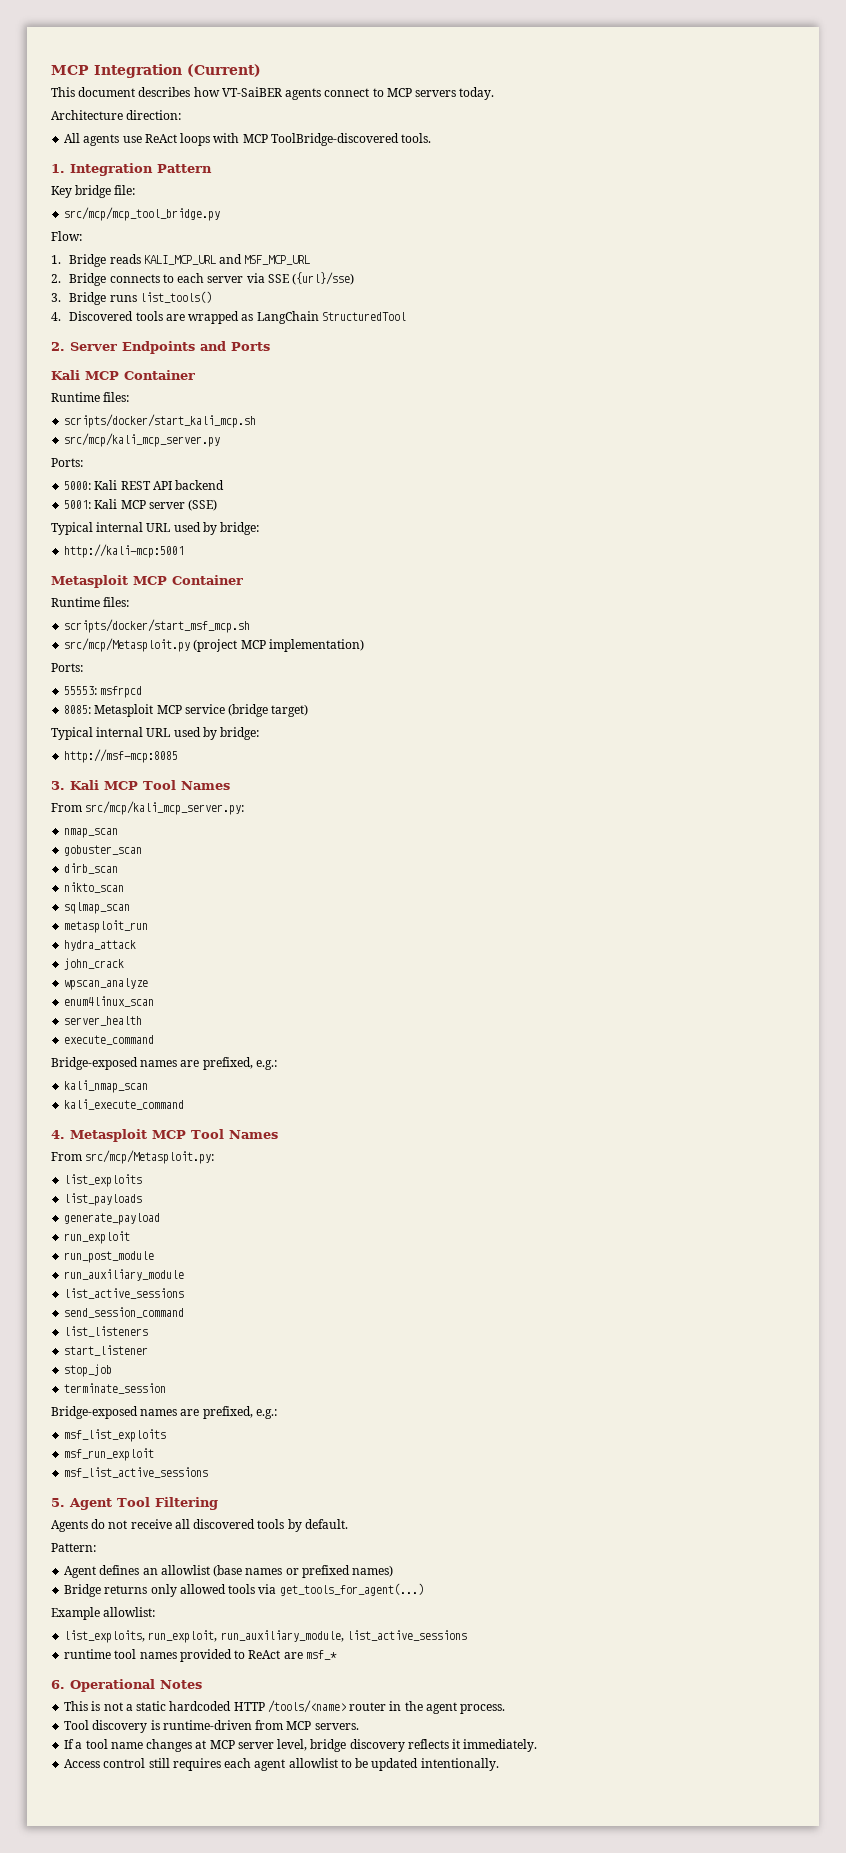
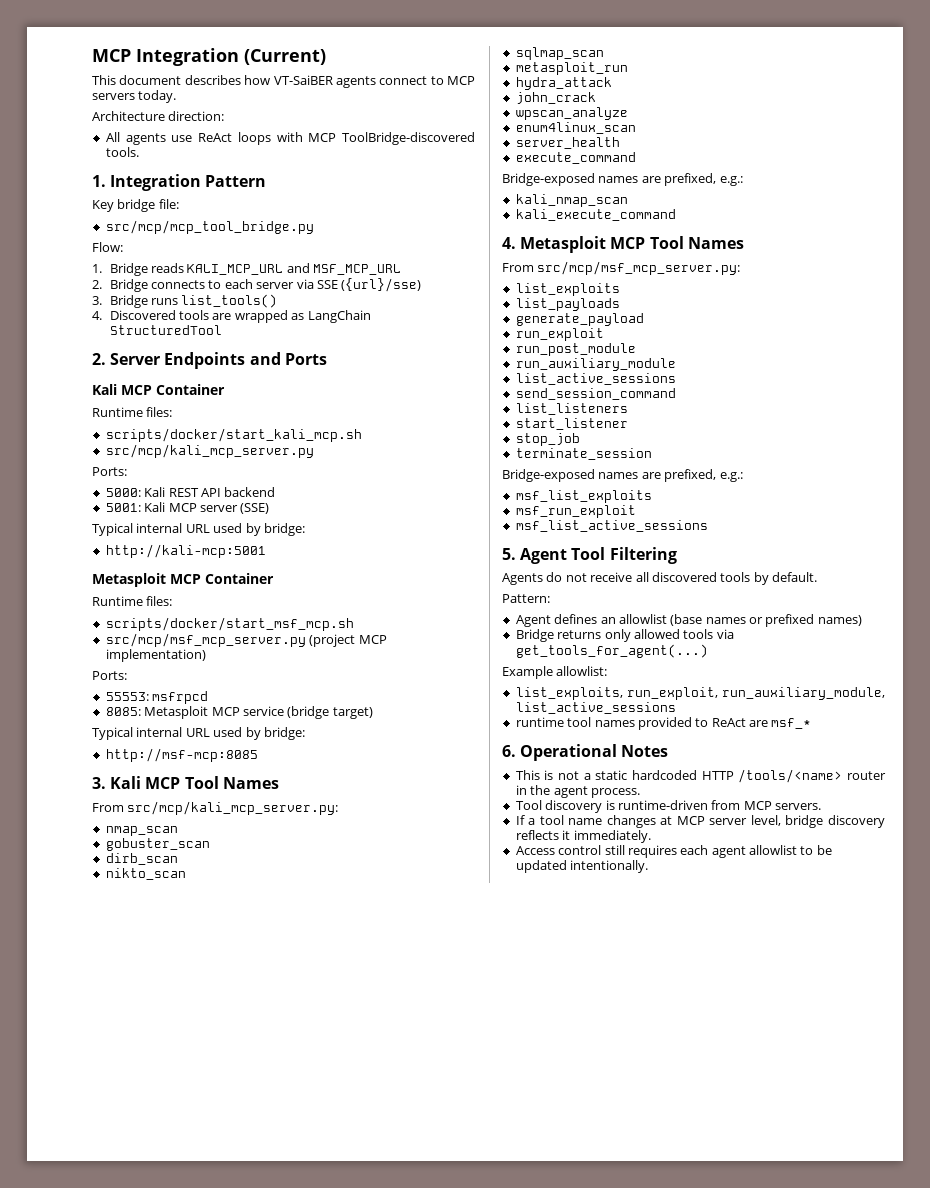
- src/mcp/Metasploit.py (project MCP implementation)
+ src/mcp/msf_mcp_server.py (project MCP implementation)
- From src/mcp/Metasploit.py:
+ From src/mcp/msf_mcp_server.py:

